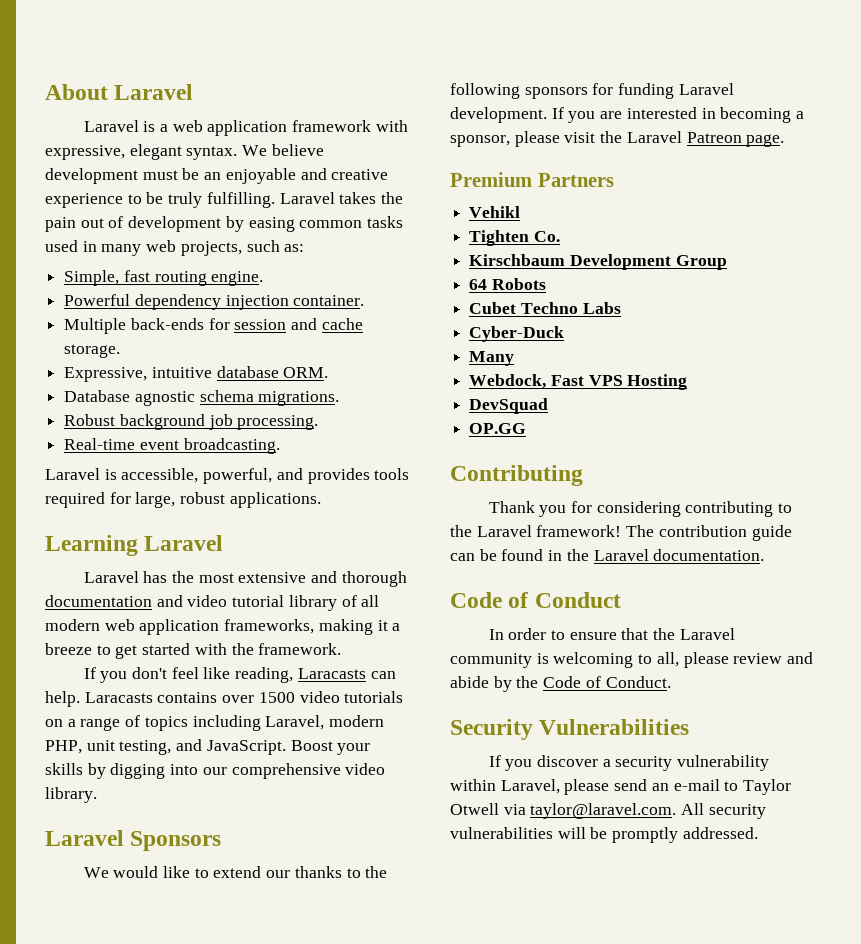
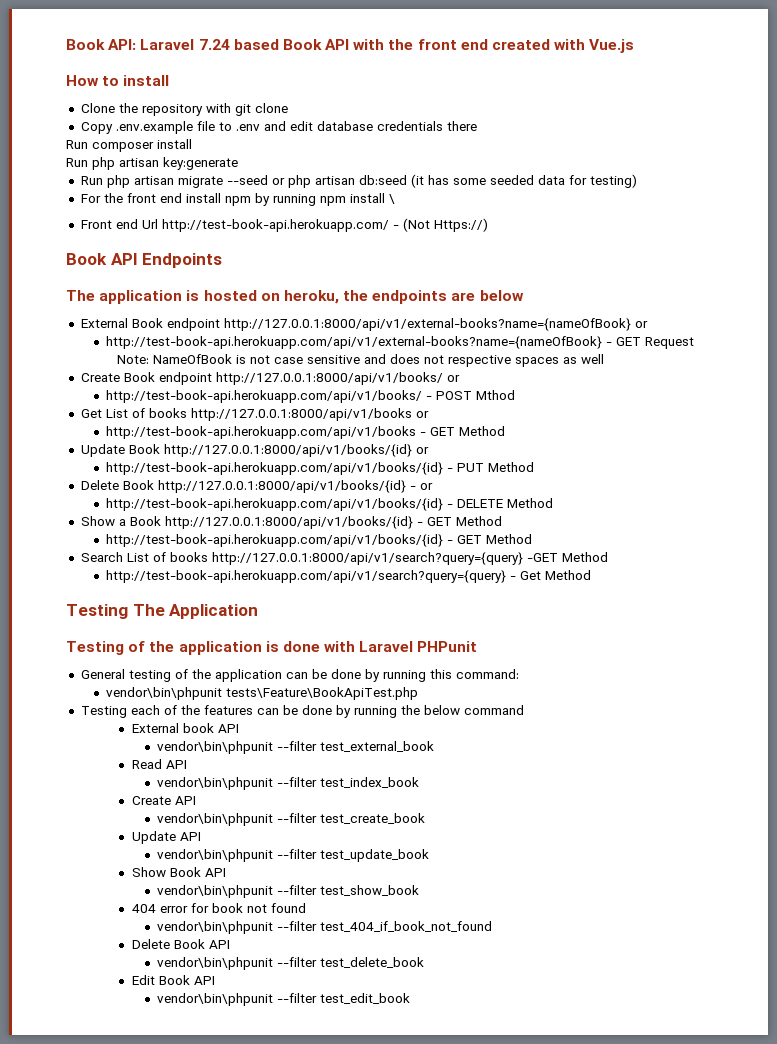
- About Laravel
- Laravel is a web application framework with expressive, elegant syntax. We believe development must be an enjoyable and creative experience to be truly fulfilling. Laravel takes the pain out of development by easing common tasks used in many web projects, such as:
- Simple, fast routing engine.
- Powerful dependency injection container.
- Multiple back-ends for session and cache storage.
- Expressive, intuitive database ORM.
- Database agnostic schema migrations.
- Robust background job processing.
- Real-time event broadcasting.
- Laravel is accessible, powerful, and provides tools required for large, robust applications.
- Learning Laravel
- Laravel has the most extensive and thorough documentation and video tutorial library of all modern web application frameworks, making it a breeze to get started with the framework.
- If you don't feel like reading, Laracasts can help. Laracasts contains over 1500 video tutorials on a range of topics including Laravel, modern PHP, unit testing, and JavaScript. Boost your skills by digging into our comprehensive video library.
- Laravel Sponsors
- We would like to extend our thanks to the following sponsors for funding Laravel development. If you are interested in becoming a sponsor, please visit the Laravel Patreon page.
- Premium Partners
- Vehikl
- Tighten Co.
- Kirschbaum Development Group
- 64 Robots
- Cubet Techno Labs
- Cyber-Duck
- Many
- Webdock, Fast VPS Hosting
- DevSquad
- OP.GG
- Contributing
- Thank you for considering contributing to the Laravel framework! The contribution guide can be found in the Laravel documentation.
- Code of Conduct
- In order to ensure that the Laravel community is welcoming to all, please review and abide by the Code of Conduct.
- Security Vulnerabilities
- If you discover a security vulnerability within Laravel, please send an e-mail to Taylor Otwell via taylor@laravel.com. All security vulnerabilities will be promptly addressed.
+ Book API: Laravel 7.24 based Book API with the front end created with Vue.js
+ How to install
+ Clone the repository with git clone
+ Copy .env.example file to .env and edit database credentials there
+ Run composer install
+ Run php artisan key:generate
+ Run php artisan migrate --seed or php artisan db:seed (it has some seeded data for testing)
+ For the front end install npm by running npm install \
+ Front end Url http://test-book-api.herokuapp.com/ - (Not Https://)
+ Book API Endpoints
+ The application is hosted on heroku, the endpoints are below
+ External Book endpoint http://127.0.0.1:8000/api/v1/external-books?name={nameOfBook} or
+ http://test-book-api.herokuapp.com/api/v1/external-books?name={nameOfBook} - GET Request
+ Note: NameOfBook is not case sensitive and does not respective spaces as well
+ Create Book endpoint http://127.0.0.1:8000/api/v1/books/ or
+ http://test-book-api.herokuapp.com/api/v1/books/ - POST Mthod
+ Get List of books http://127.0.0.1:8000/api/v1/books or
+ http://test-book-api.herokuapp.com/api/v1/books - GET Method
+ Update Book http://127.0.0.1:8000/api/v1/books/{id} or
+ http://test-book-api.herokuapp.com/api/v1/books/{id} - PUT Method
+ Delete Book http://127.0.0.1:8000/api/v1/books/{id} - or
+ http://test-book-api.herokuapp.com/api/v1/books/{id} - DELETE Method
+ Show a Book http://127.0.0.1:8000/api/v1/books/{id} - GET Method
+ http://test-book-api.herokuapp.com/api/v1/books/{id} - GET Method
+ Search List of books http://127.0.0.1:8000/api/v1/search?query={query} -GET Method
+ http://test-book-api.herokuapp.com/api/v1/search?query={query} - Get Method
+ Testing The Application
+ Testing of the application is done with Laravel PHPunit
+ General testing of the application can be done by running this command:
+ vendor\bin\phpunit tests\Feature\BookApiTest.php
+ Testing each of the features can be done by running the below command
+ External book API
+ vendor\bin\phpunit --filter test_external_book
+ Read API
+ vendor\bin\phpunit --filter test_index_book
+ Create API
+ vendor\bin\phpunit --filter test_create_book
+ Update API
+ vendor\bin\phpunit --filter test_update_book
+ Show Book API
+ vendor\bin\phpunit --filter test_show_book
+ 404 error for book not found
+ vendor\bin\phpunit --filter test_404_if_book_not_found
+ Delete Book API
+ vendor\bin\phpunit --filter test_delete_book
+ Edit Book API
+ vendor\bin\phpunit --filter test_edit_book

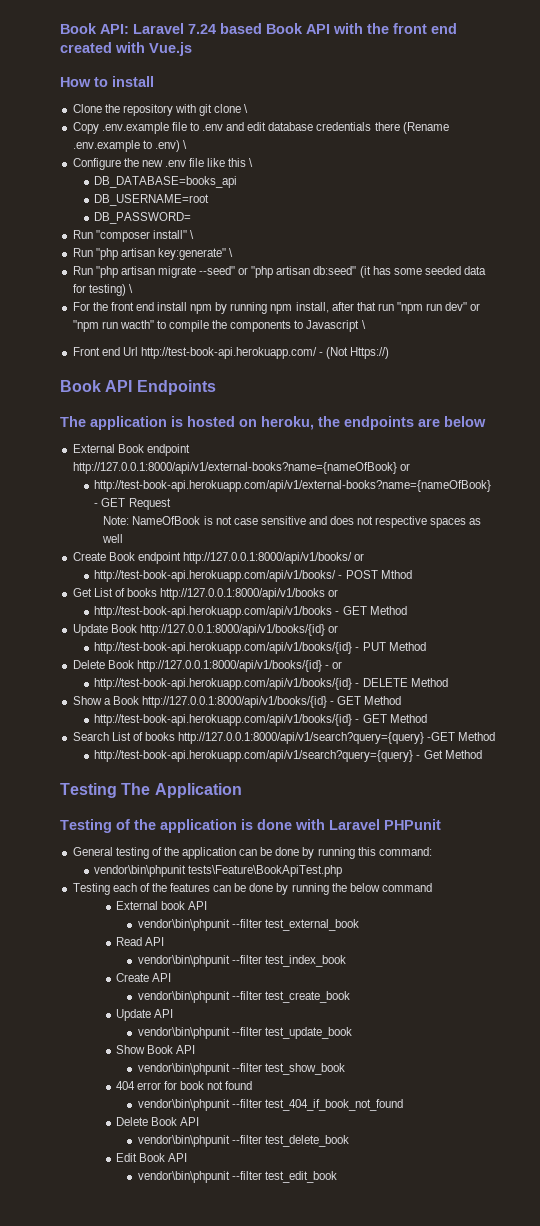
- Clone the repository with git clone
+ Clone the repository with git clone \
- Copy .env.example file to .env and edit database credentials there
- Run composer install
- Run php artisan key:generate
- Run php artisan migrate --seed or php artisan db:seed (it has some seeded data for testing)
+ Copy .env.example file to .env and edit database credentials there (Rename .env.example to .env) \
+ Configure the new .env file like this \
+ DB_DATABASE=books_api
+ DB_USERNAME=root
+ DB_PASSWORD=
+ Run "composer install" \
+ Run "php artisan key:generate" \
+ Run "php artisan migrate --seed" or "php artisan db:seed" (it has some seeded data for testing) \
- For the front end install npm by running npm install \
+ For the front end install npm by running npm install, after that run "npm run dev" or "npm run wacth" to compile the components to Javascript \

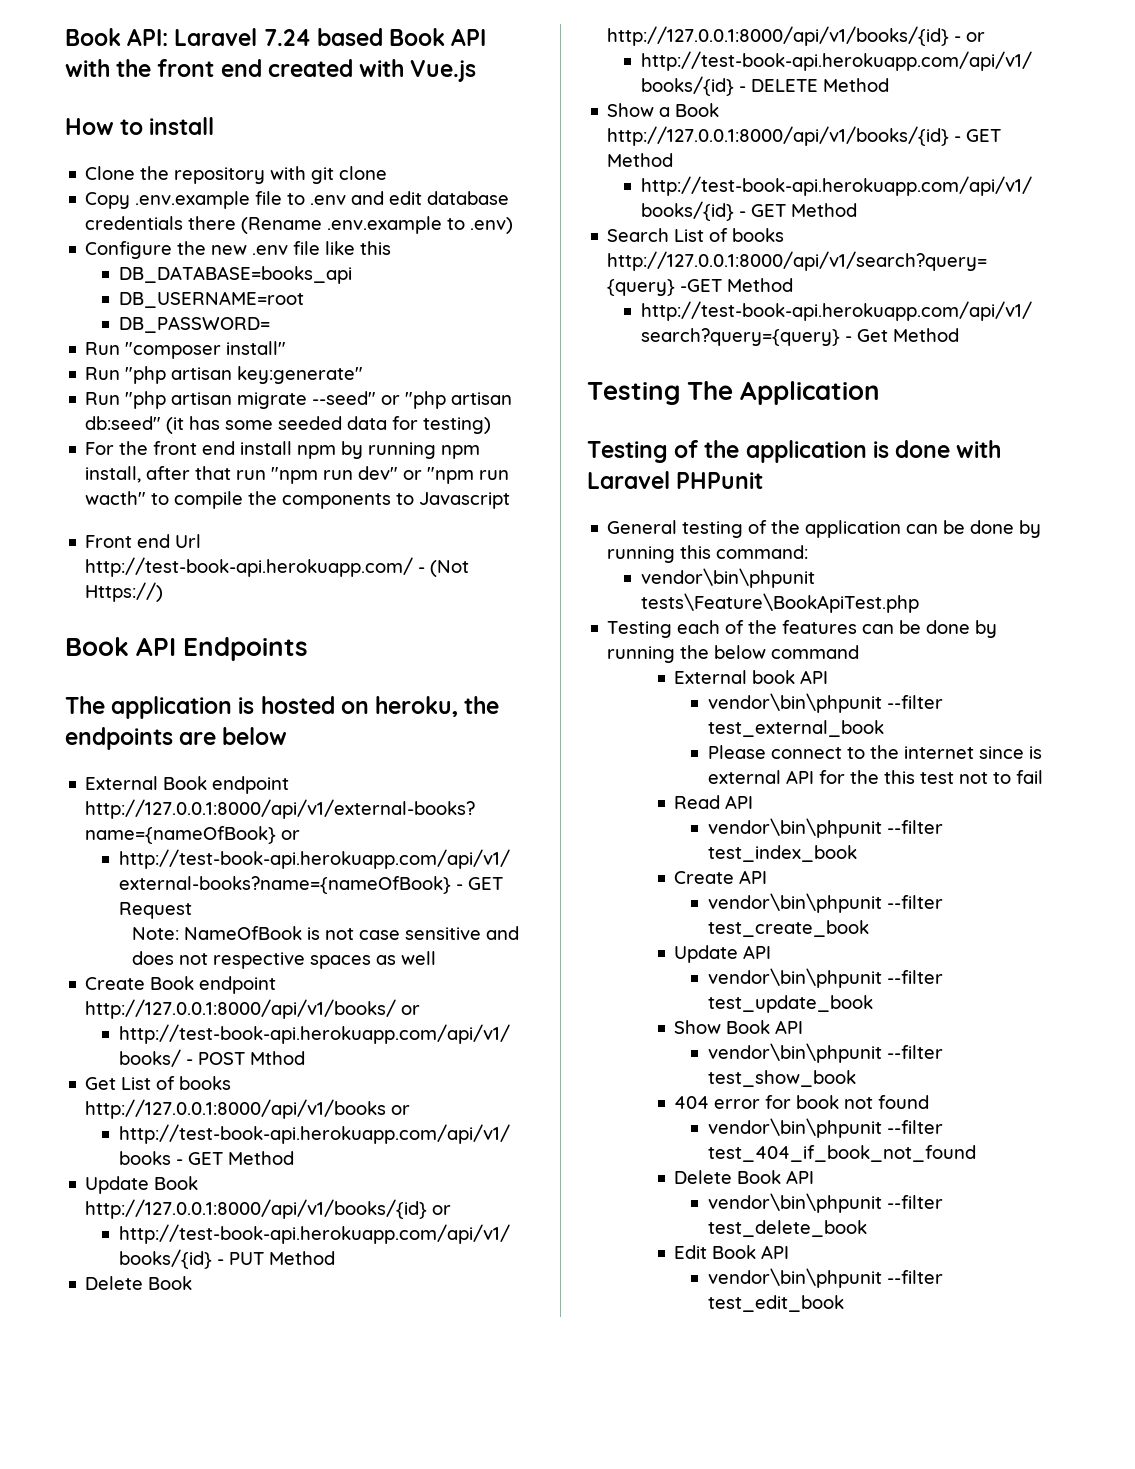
- Clone the repository with git clone \
+ Clone the repository with git clone
- Copy .env.example file to .env and edit database credentials there (Rename .env.example to .env) \
+ Copy .env.example file to .env and edit database credentials there (Rename .env.example to .env)
- Configure the new .env file like this \
+ Configure the new .env file like this
- Run "composer install" \
+ Run "composer install"
- Run "php artisan key:generate" \
+ Run "php artisan key:generate"
- Run "php artisan migrate --seed" or "php artisan db:seed" (it has some seeded data for testing) \
+ Run "php artisan migrate --seed" or "php artisan db:seed" (it has some seeded data for testing)
- For the front end install npm by running npm install, after that run "npm run dev" or "npm run wacth" to compile the components to Javascript \
+ For the front end install npm by running npm install, after that run "npm run dev" or "npm run wacth" to compile the components to Javascript
+ Please connect to the internet since is external API for the this test not to fail

